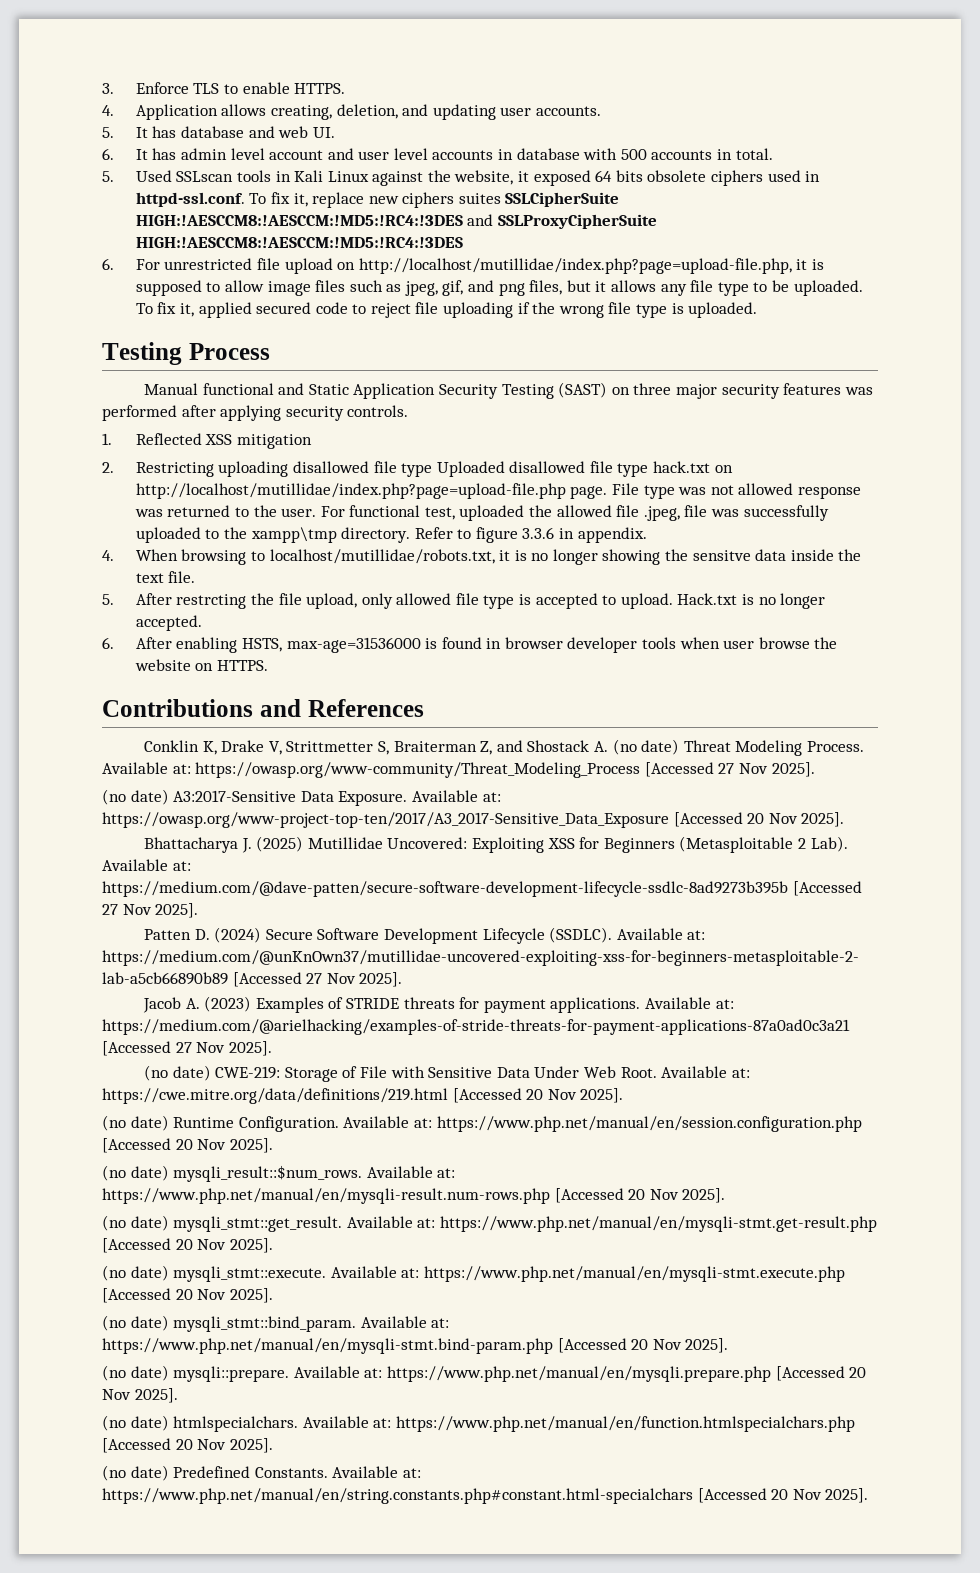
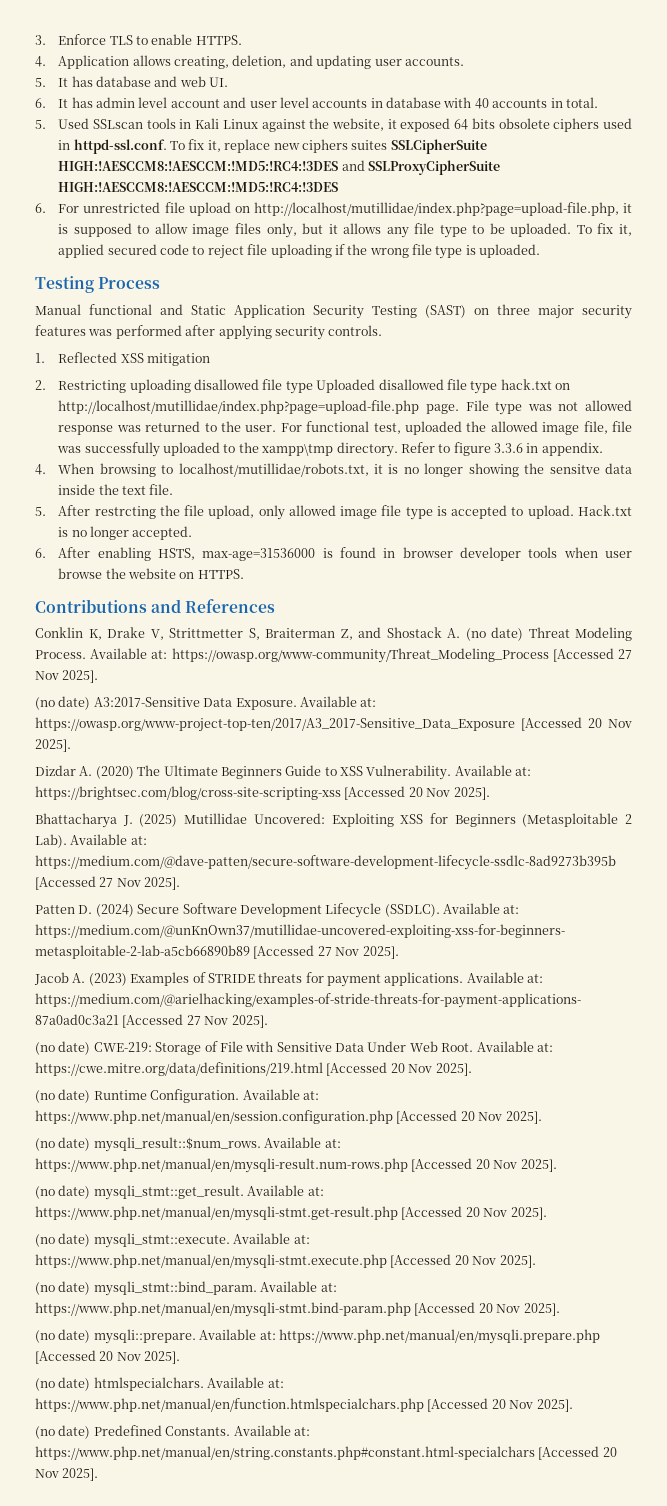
- 6. It has admin level account and user level accounts in database with 500 accounts in total.
+ 6. It has admin level account and user level accounts in database with 40 accounts in total.
- 6. For unrestricted file upload on http://localhost/mutillidae/index.php?page=upload-file.php, it is supposed to allow image files such as jpeg, gif, and png files, but it allows any file type to be uploaded.
+ 6. For unrestricted file upload on http://localhost/mutillidae/index.php?page=upload-file.php, it is supposed to allow image files only, but it allows any file type to be uploaded.
- For functional test, uploaded the allowed file .jpeg, file was successfully uploaded to the xampp\tmp directory.
+ For functional test, uploaded the allowed image file, file was successfully uploaded to the xampp\tmp directory.
- 5. After restrcting the file upload, only allowed file type is accepted to upload.
+ 5. After restrcting the file upload, only allowed image file type is accepted to upload.
+ Dizdar A. (2020) The Ultimate Beginners Guide to XSS Vulnerability. Available at: https://brightsec.com/blog/cross-site-scripting-xss [Accessed 20 Nov 2025].

